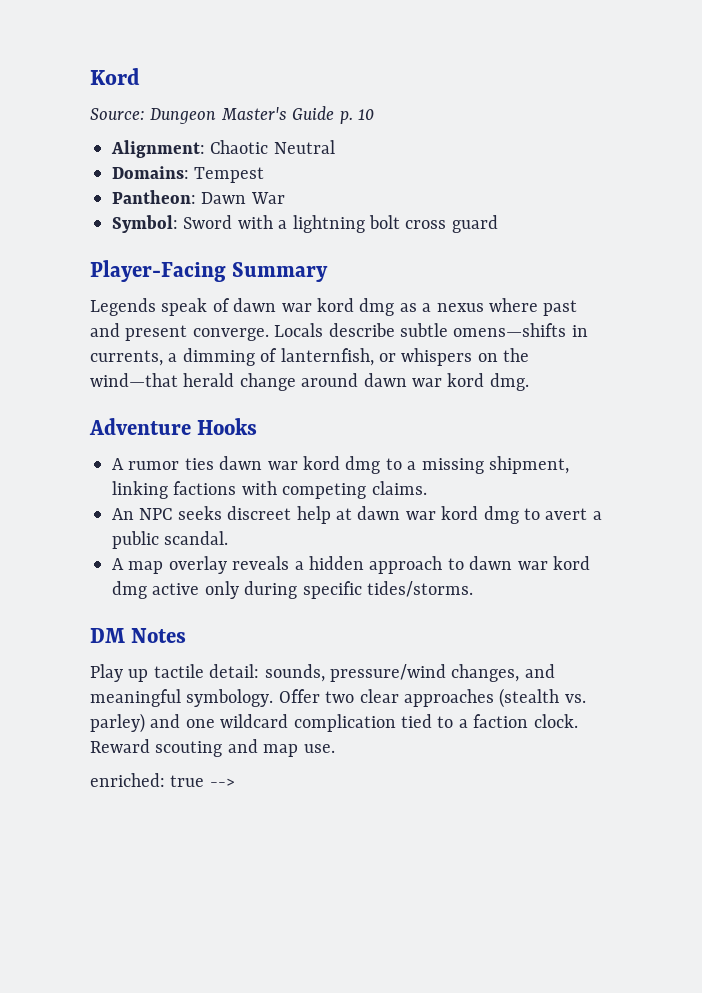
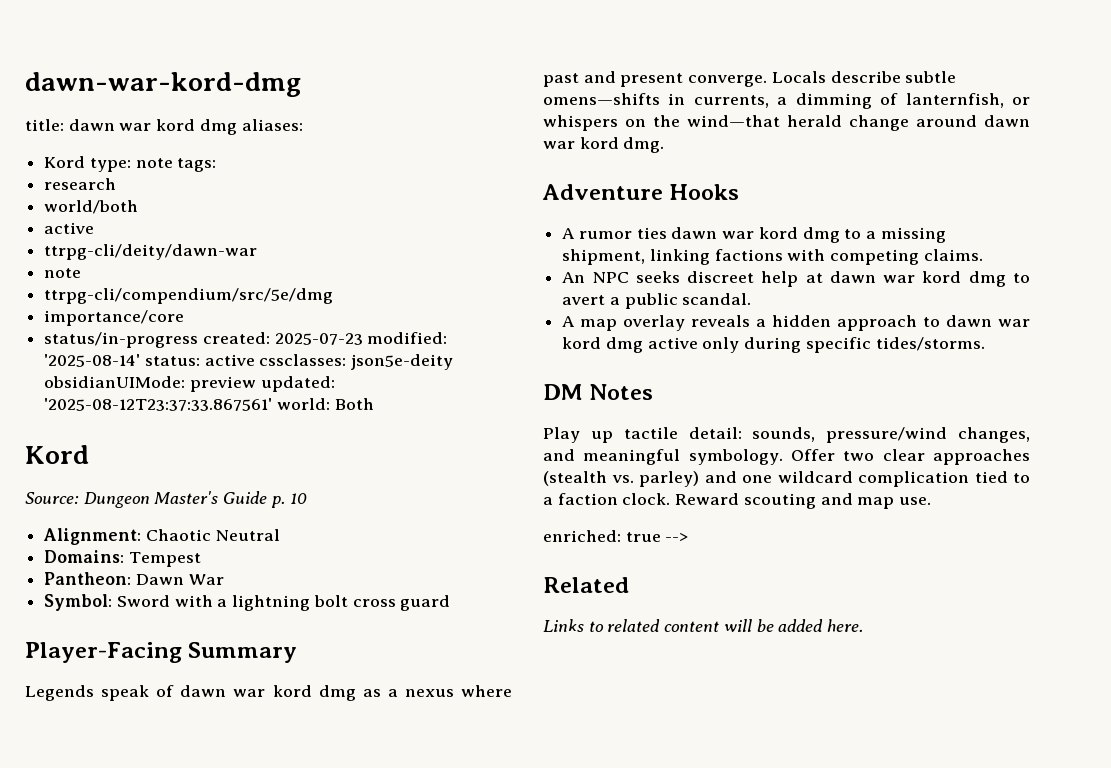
+ dawn-war-kord-dmg
+ title: dawn war kord dmg aliases:
+ Kord type: note tags:
+ research
+ world/both
+ active
+ ttrpg-cli/deity/dawn-war
+ note
+ ttrpg-cli/compendium/src/5e/dmg
+ importance/core
+ status/in-progress created: 2025-07-23 modified: '2025-08-14' status: active cssclasses: json5e-deity obsidianUIMode: preview updated: '2025-08-12T23:37:33.867561' world: Both
+ Related
+ Links to related content will be added here.

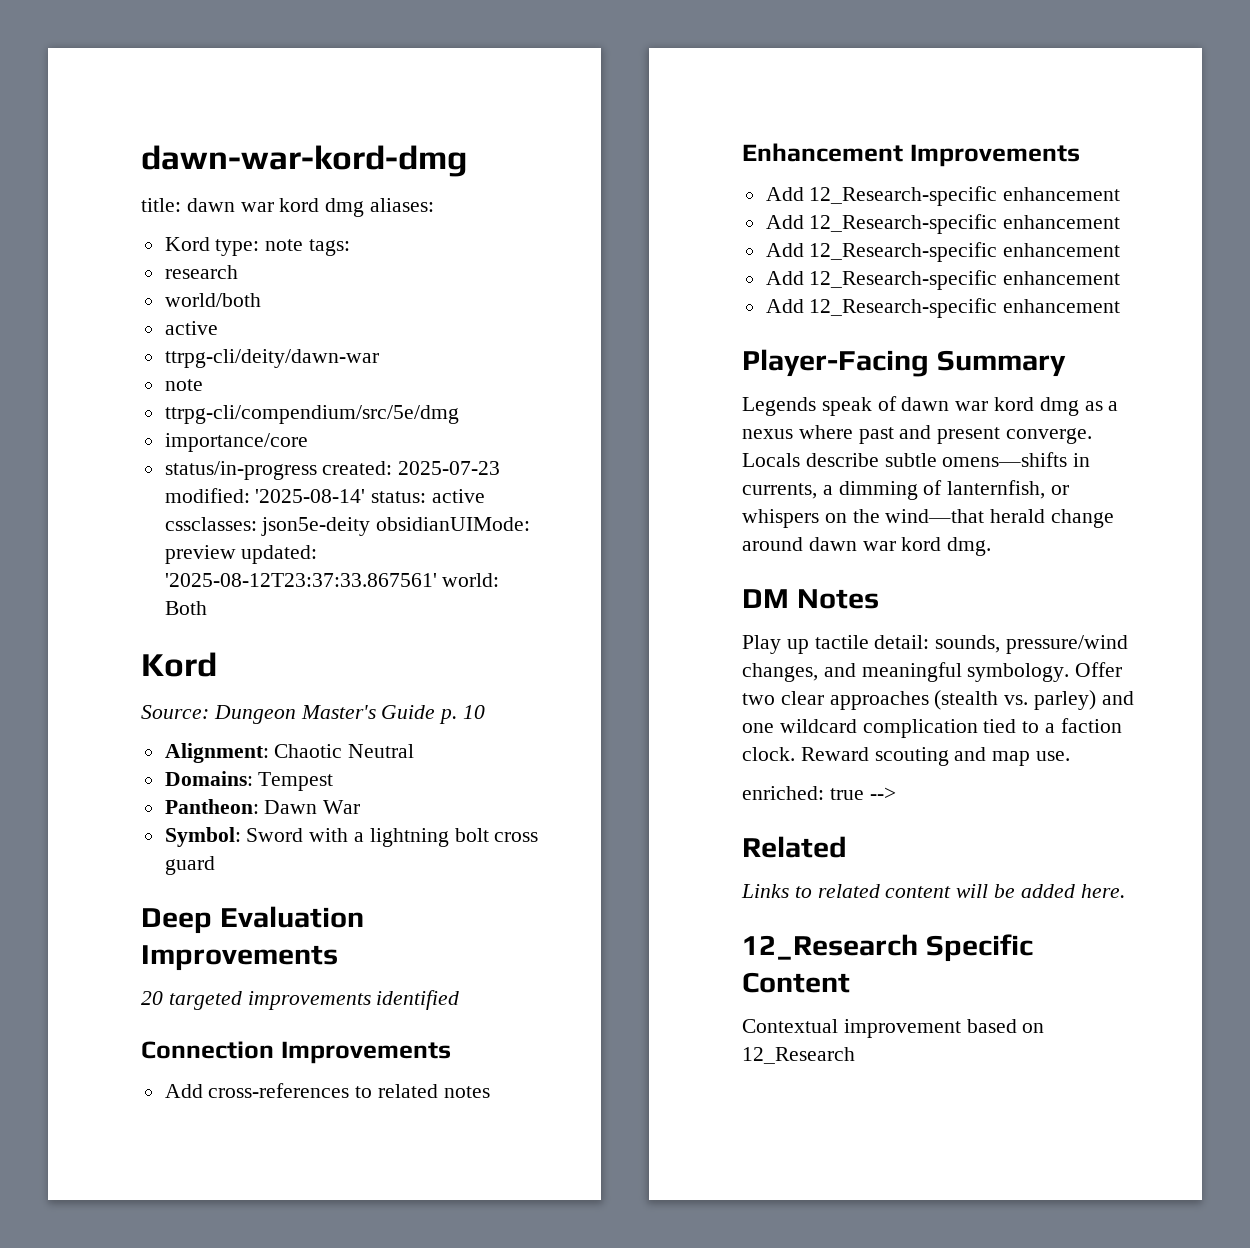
+ Deep Evaluation Improvements
+ 20 targeted improvements identified
+ Connection Improvements
+ Add cross-references to related notes
+ Enhancement Improvements
+ Add 12_Research-specific enhancement
+ Add 12_Research-specific enhancement
+ Add 12_Research-specific enhancement
+ Add 12_Research-specific enhancement
+ Add 12_Research-specific enhancement
- Adventure Hooks
- A rumor ties dawn war kord dmg to a missing shipment, linking factions with competing claims.
- An NPC seeks discreet help at dawn war kord dmg to avert a public scandal.
- A map overlay reveals a hidden approach to dawn war kord dmg active only during specific tides/storms.
+ 12_Research Specific Content
+ Contextual improvement based on 12_Research

